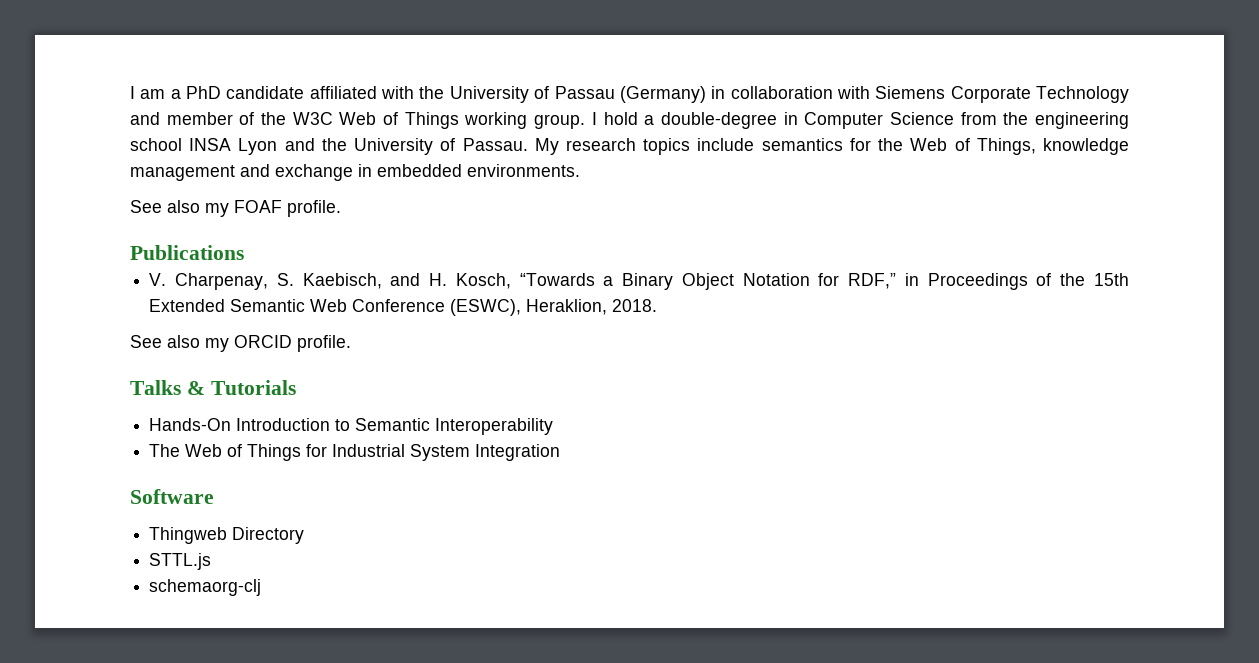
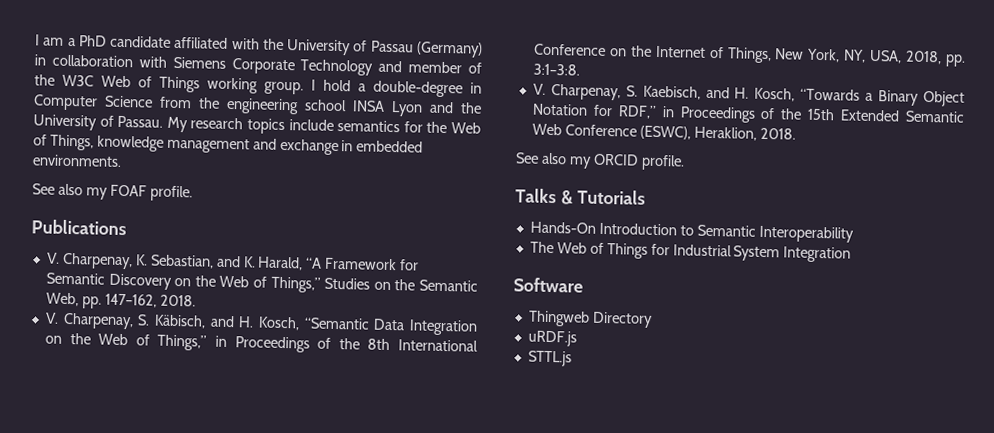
+ V. Charpenay, K. Sebastian, and K. Harald, “A Framework for Semantic Discovery on the Web of Things,” Studies on the Semantic Web, pp. 147–162, 2018.
+ V. Charpenay, S. Käbisch, and H. Kosch, “Semantic Data Integration on the Web of Things,” in Proceedings of the 8th International Conference on the Internet of Things, New York, NY, USA, 2018, pp. 3:1–3:8.
+ uRDF.js
- schemaorg-clj

